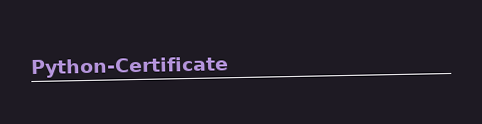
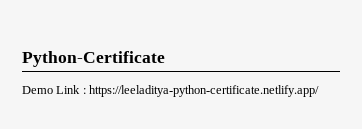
+ Demo Link : https://leeladitya-python-certificate.netlify.app/

